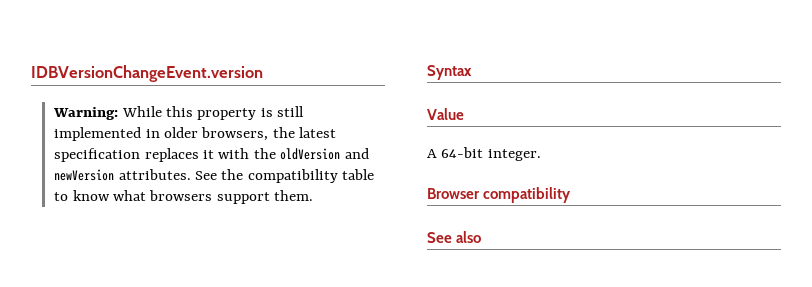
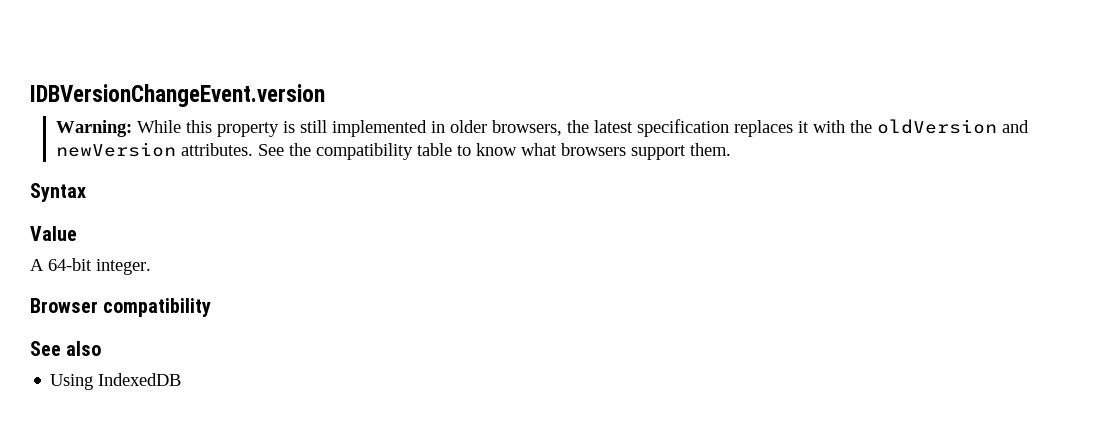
+ Using IndexedDB

